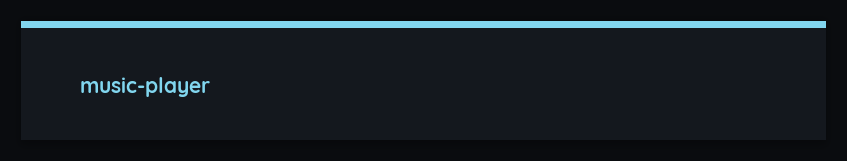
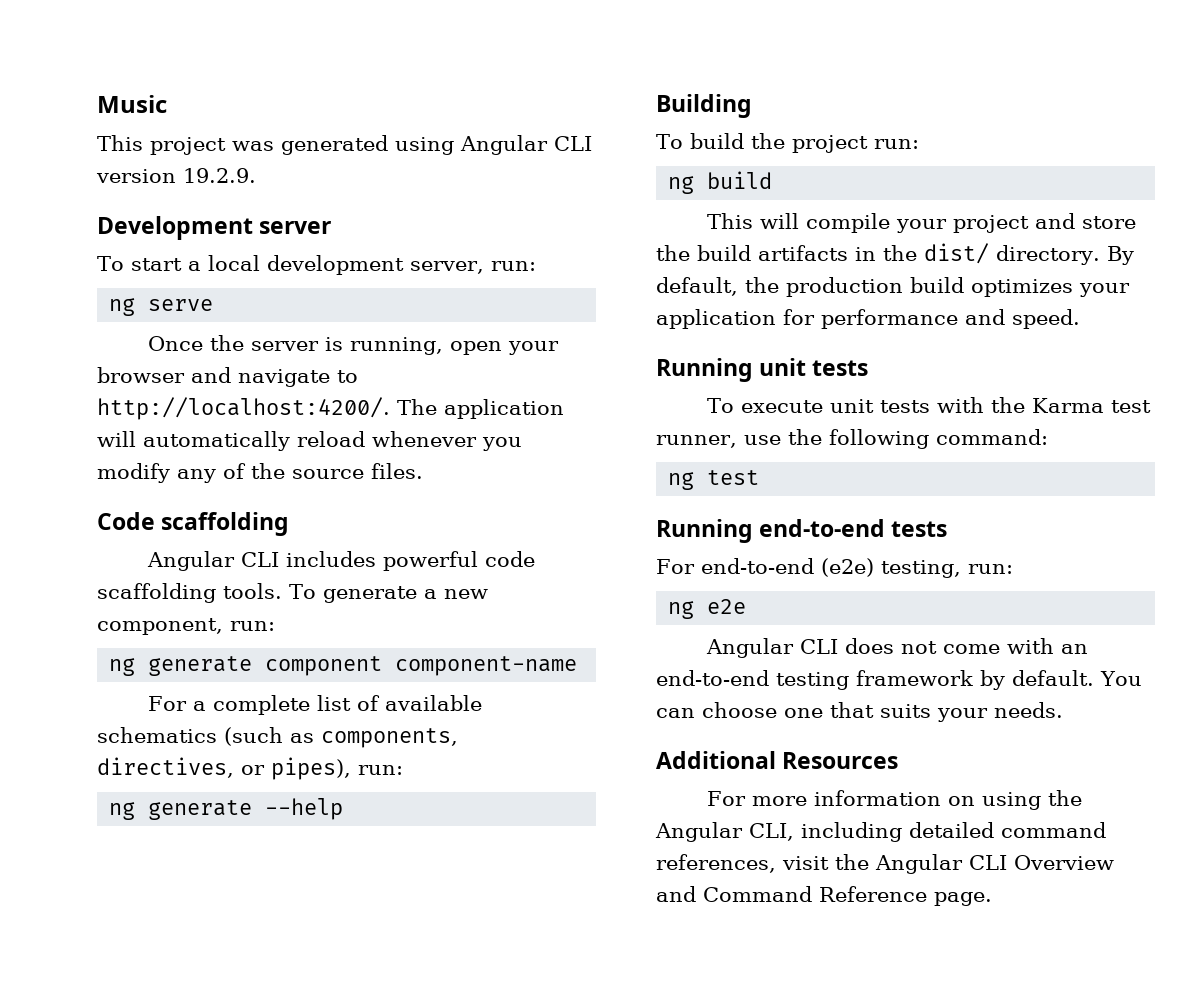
- music-player
+ Music
+ This project was generated using Angular CLI version 19.2.9.
+ Development server
+ To start a local development server, run:
+ ng serve
+ Once the server is running, open your browser and navigate to http://localhost:4200/. The application will automatically reload whenever you modify any of the source files.
+ Code scaffolding
+ Angular CLI includes powerful code scaffolding tools. To generate a new component, run:
+ ng generate component component-name
+ For a complete list of available schematics (such as components, directives, or pipes), run:
+ ng generate --help
+ Building
+ To build the project run:
+ ng build
+ This will compile your project and store the build artifacts in the dist/ directory. By default, the production build optimizes your application for performance and speed.
+ Running unit tests
+ To execute unit tests with the Karma test runner, use the following command:
+ ng test
+ Running end-to-end tests
+ For end-to-end (e2e) testing, run:
+ ng e2e
+ Angular CLI does not come with an end-to-end testing framework by default. You can choose one that suits your needs.
+ Additional Resources
+ For more information on using the Angular CLI, including detailed command references, visit the Angular CLI Overview and Command Reference page.

